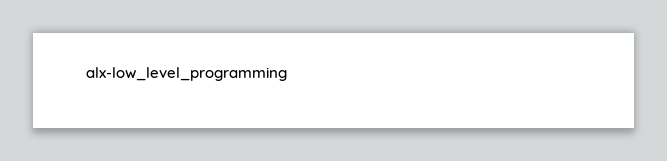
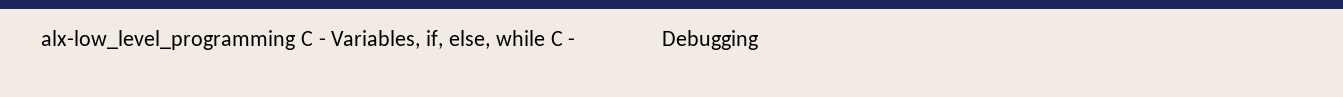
- alx-low_level_programming
+ alx-low_level_programming C - Variables, if, else, while C - Debugging

